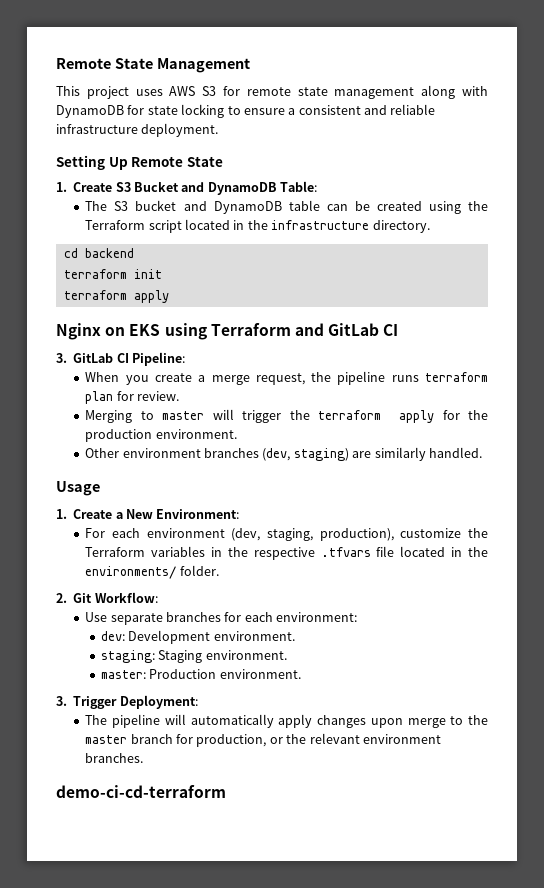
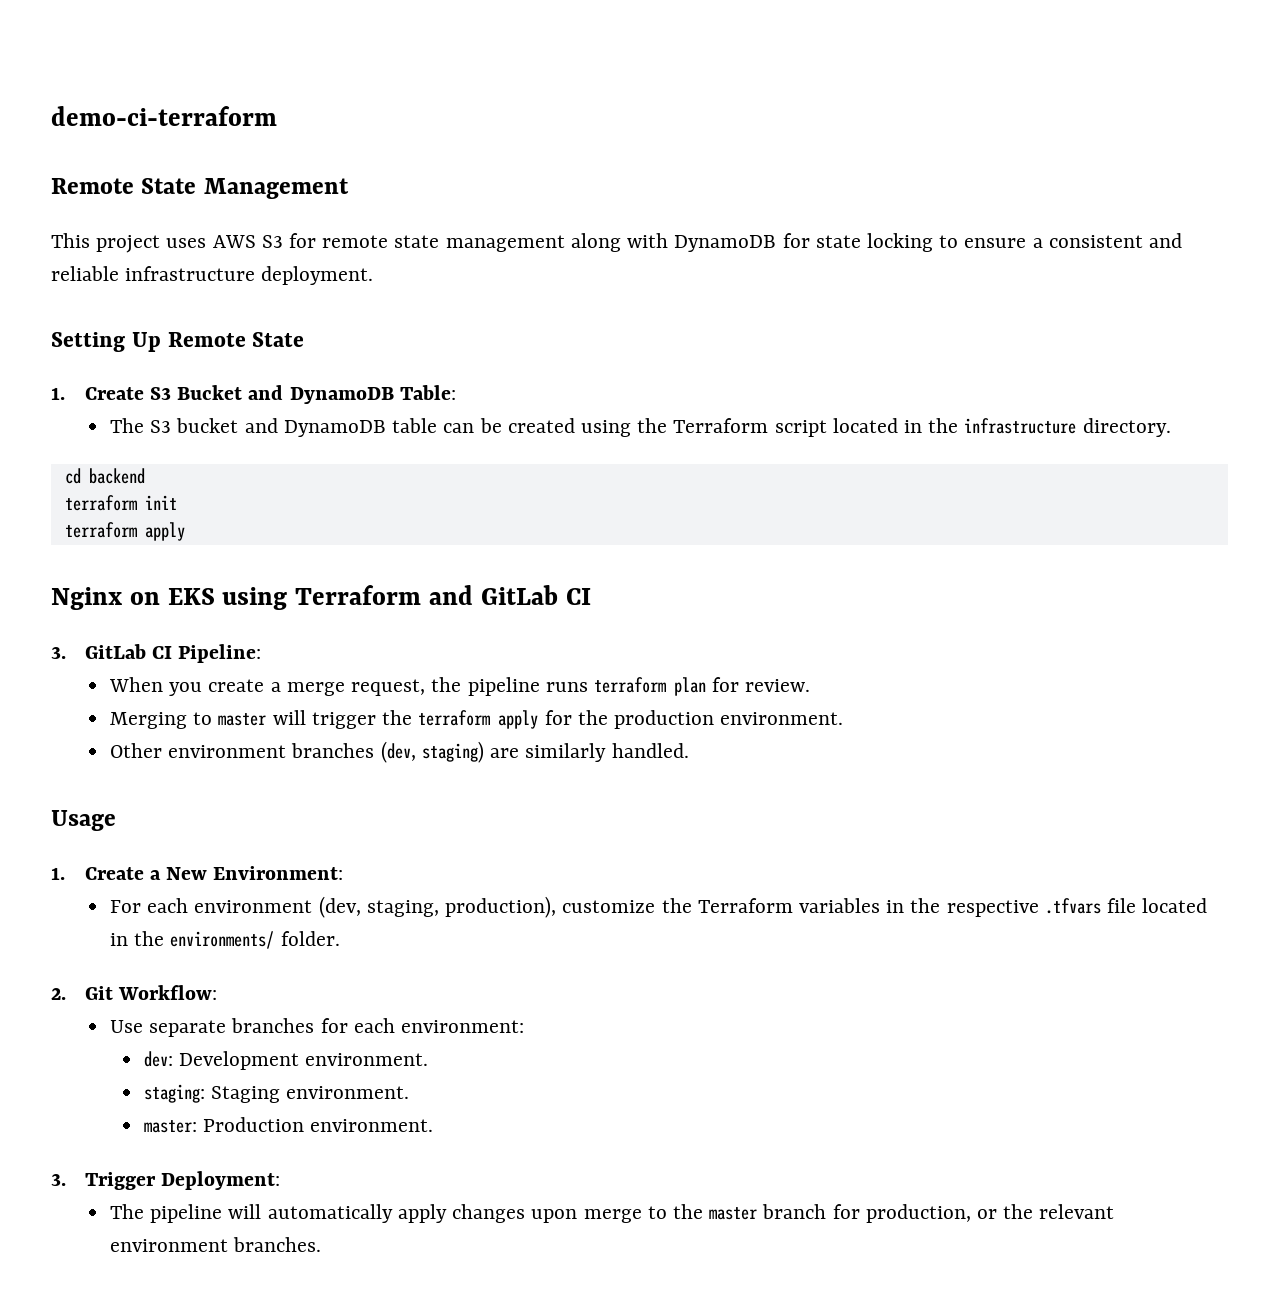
+ demo-ci-terraform
- demo-ci-cd-terraform

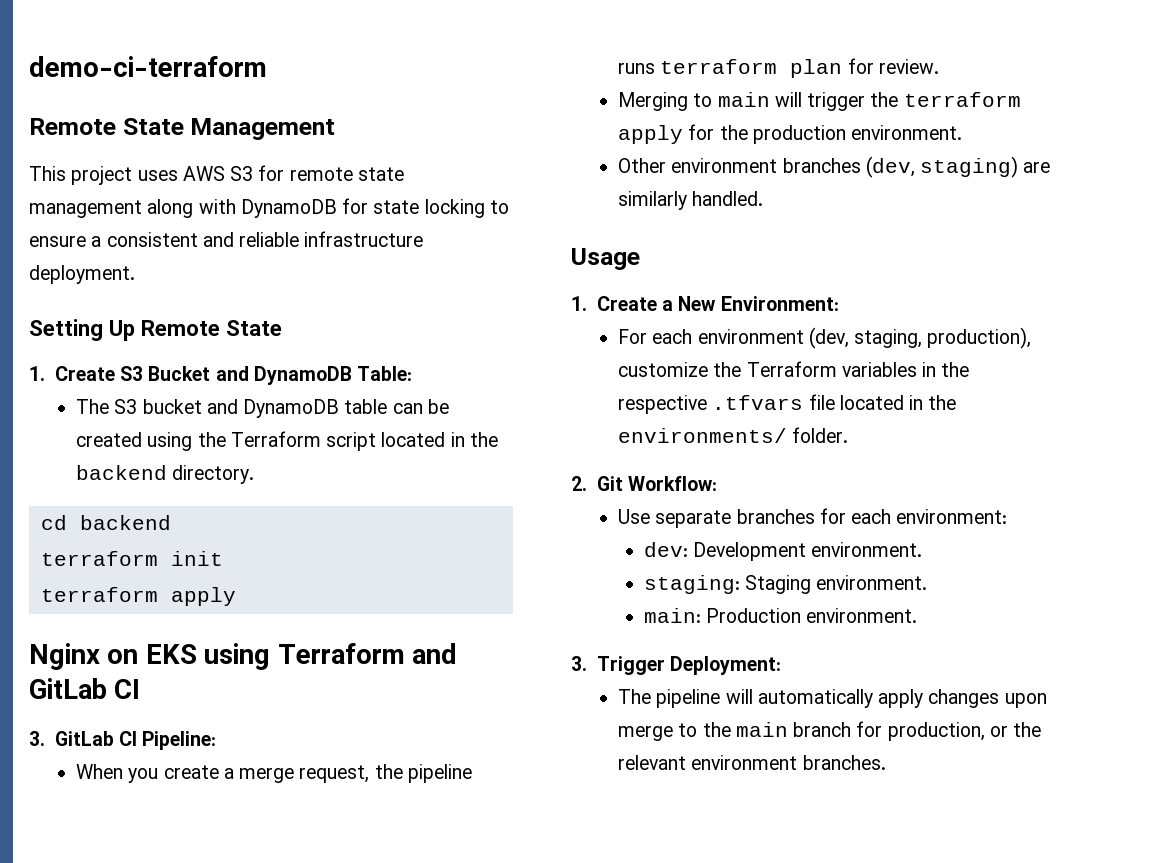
- The S3 bucket and DynamoDB table can be created using the Terraform script located in the infrastructure directory.
+ The S3 bucket and DynamoDB table can be created using the Terraform script located in the backend directory.
- Merging to master will trigger the terraform apply for the production environment.
+ Merging to main will trigger the terraform apply for the production environment.
- master: Production environment.
+ main: Production environment.
- The pipeline will automatically apply changes upon merge to the master branch for production, or the relevant environment branches.
+ The pipeline will automatically apply changes upon merge to the main branch for production, or the relevant environment branches.

